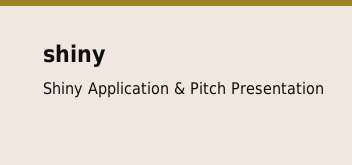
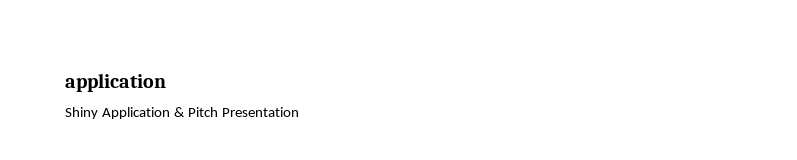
- shiny
+ application

